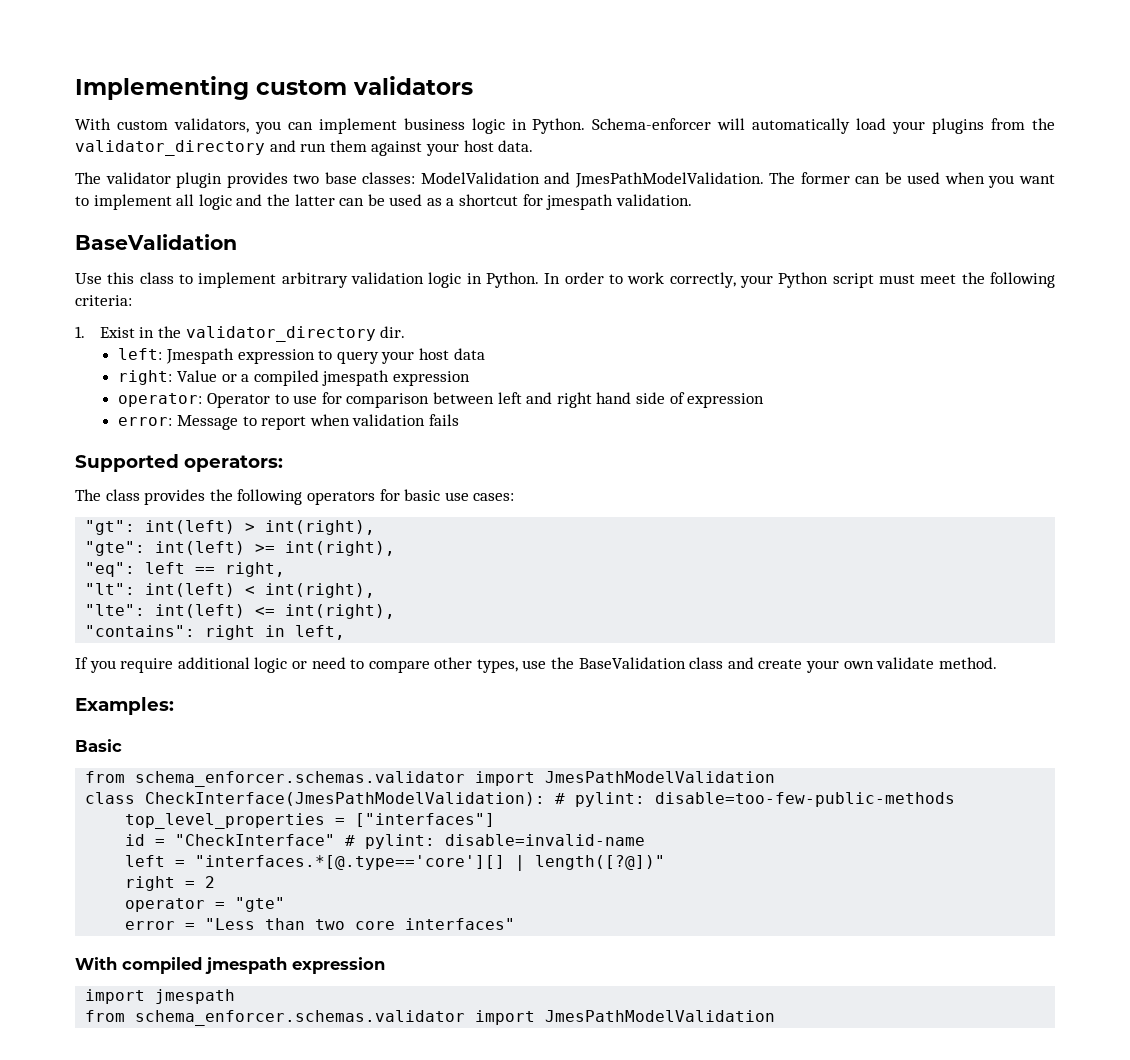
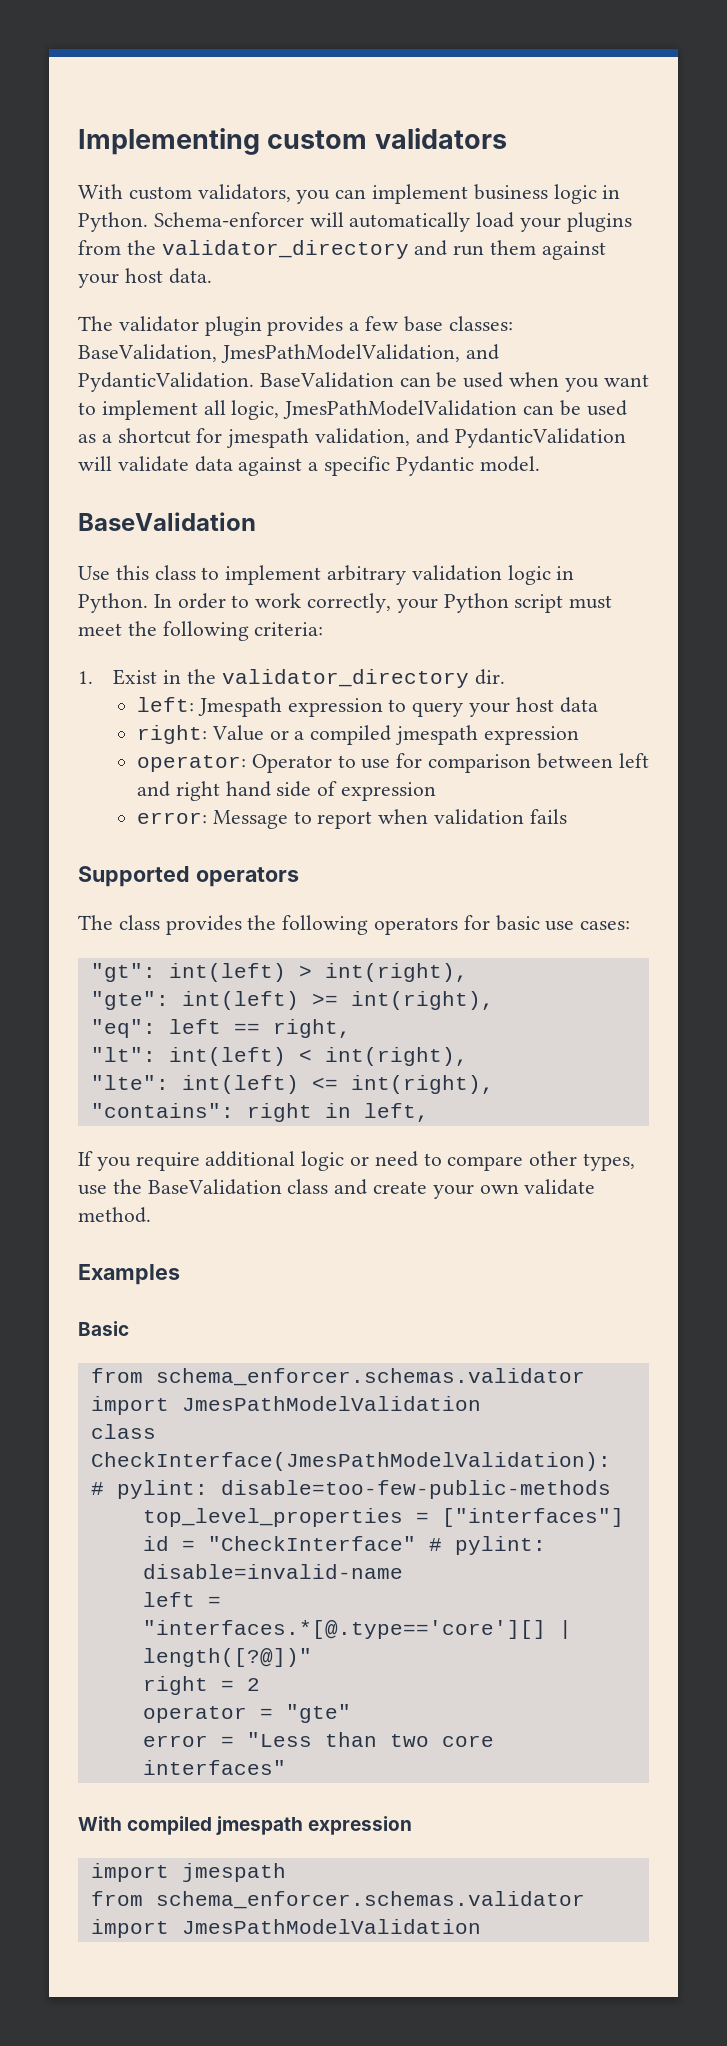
- The validator plugin provides two base classes: ModelValidation and JmesPathModelValidation. The former can be used when you want to implement all logic and the latter can be used as a shortcut for jmespath validation.
+ The validator plugin provides a few base classes: BaseValidation, JmesPathModelValidation, and PydanticValidation. BaseValidation can be used when you want to implement all logic, JmesPathModelValidation can be used as a shortcut for jmespath validation, and PydanticValidation will validate data against a specific Pydantic model.
- Supported operators:
+ Supported operators
- Examples:
+ Examples

